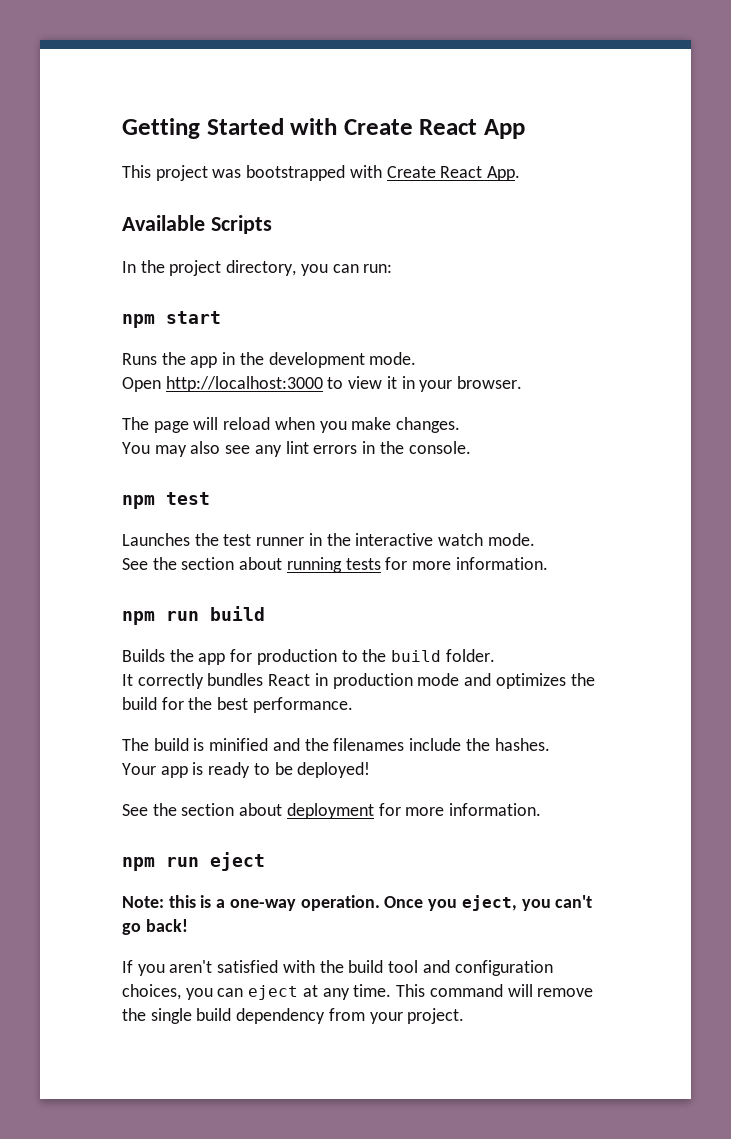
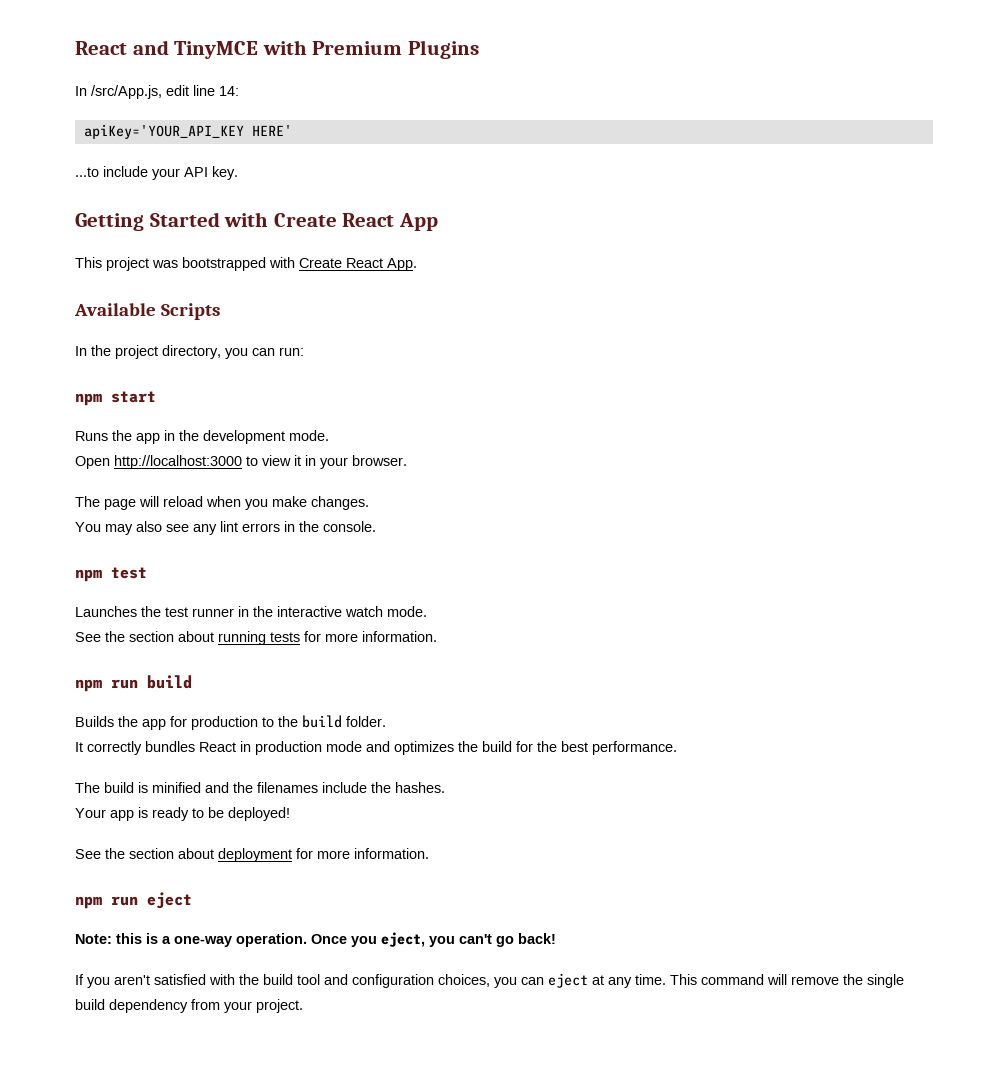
+ React and TinyMCE with Premium Plugins
+ In /src/App.js, edit line 14:
+ apiKey='YOUR_API_KEY HERE'
+ ...to include your API key.

